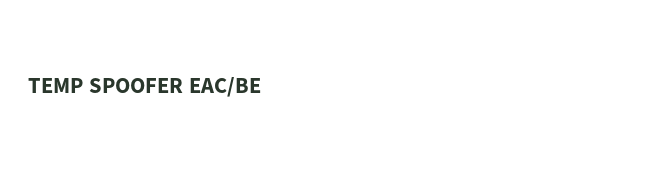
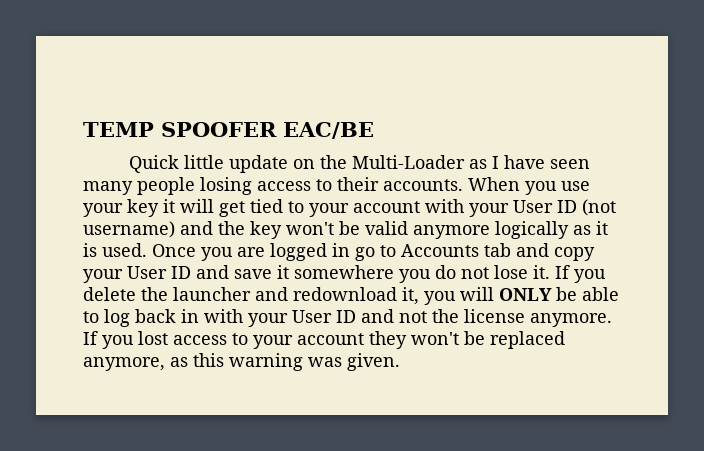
+ Quick little update on the Multi-Loader as I have seen many people losing access to their accounts. When you use your key it will get tied to your account with your User ID (not username) and the key won't be valid anymore logically as it is used. Once you are logged in go to Accounts tab and copy your User ID and save it somewhere you do not lose it. If you delete the launcher and redownload it, you will ONLY be able to log back in with your User ID and not the license anymore. If you lost access to your account they won't be replaced anymore, as this warning was given.

